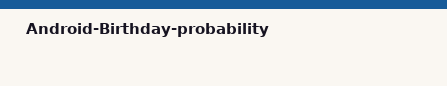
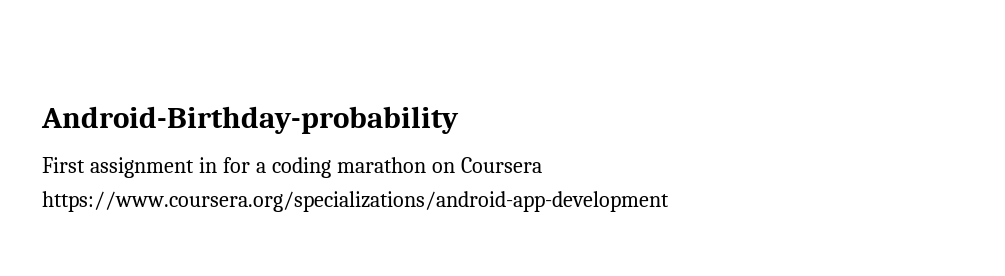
+ First assignment in for a coding marathon on Coursera https://www.coursera.org/specializations/android-app-development

